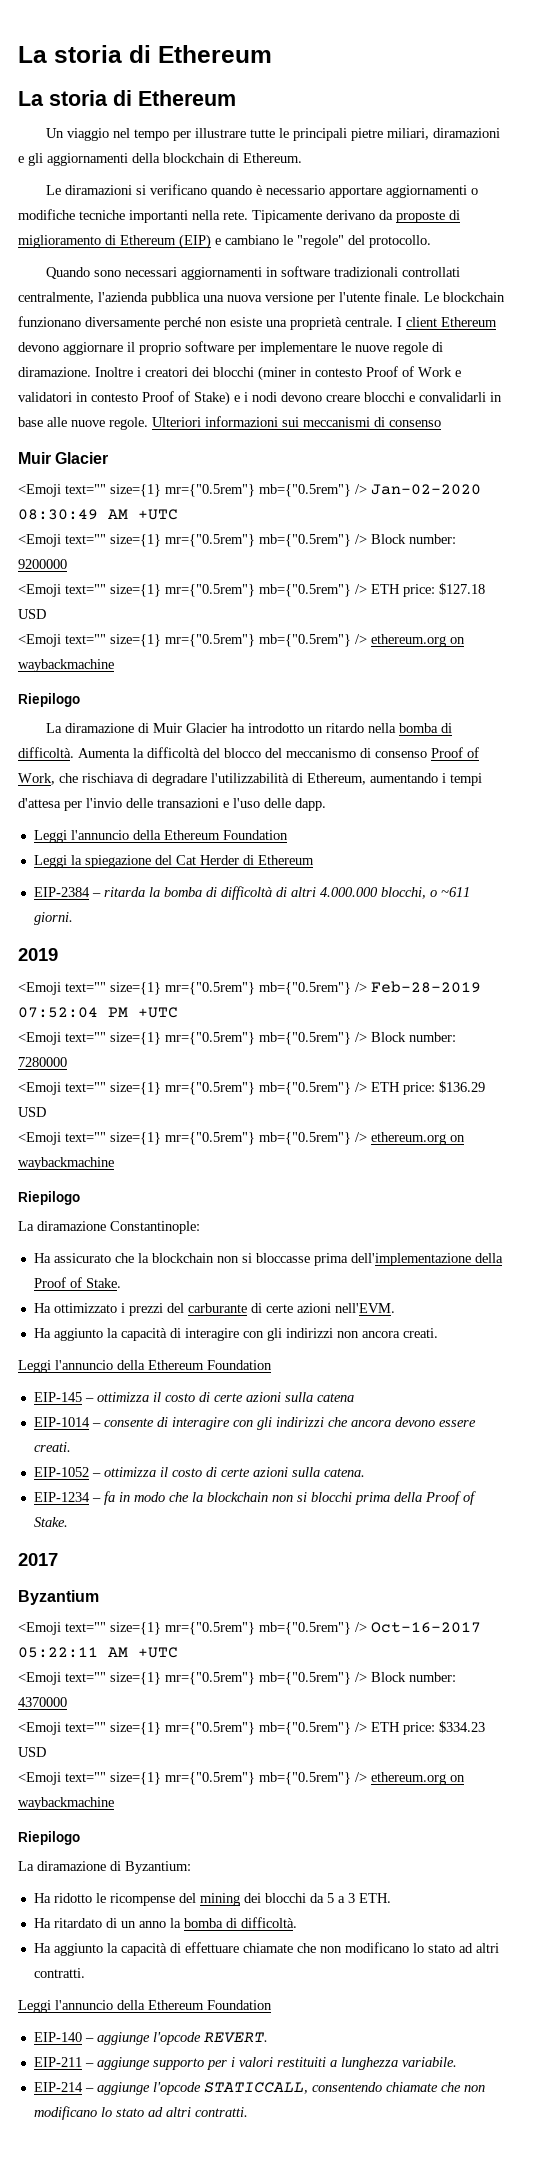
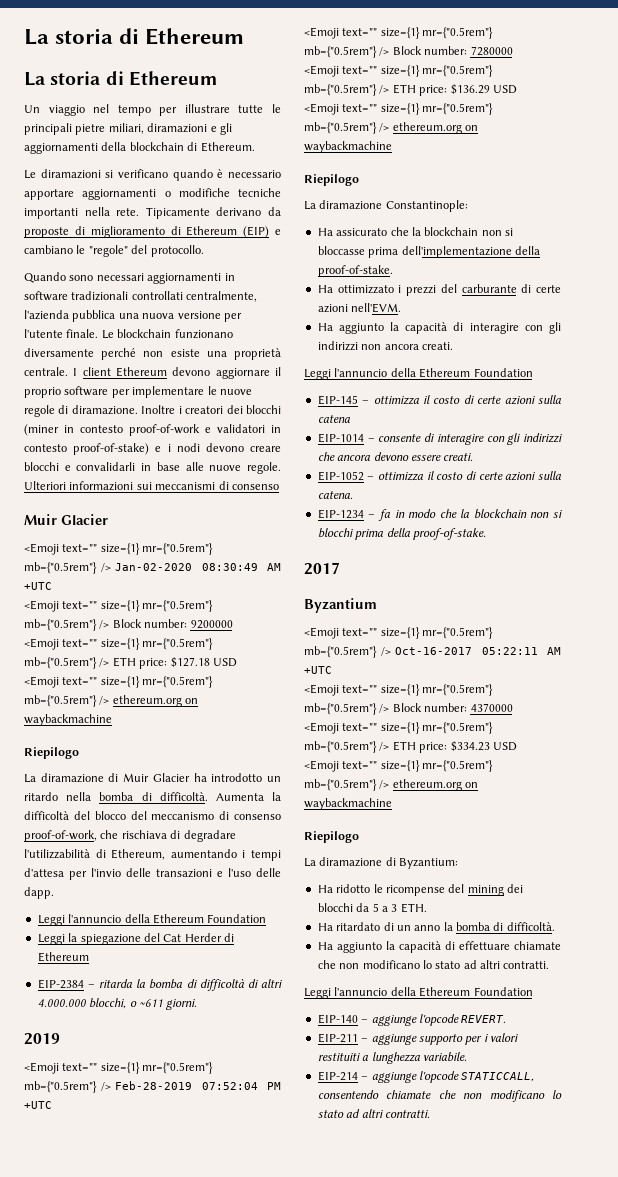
- Inoltre i creatori dei blocchi (miner in contesto Proof of Work e validatori in contesto Proof of Stake) e i nodi devono creare blocchi e convalidarli in base alle nuove regole.
+ Inoltre i creatori dei blocchi (miner in contesto proof-of-work e validatori in contesto proof-of-stake) e i nodi devono creare blocchi e convalidarli in base alle nuove regole.
- Aumenta la difficoltà del blocco del meccanismo di consenso Proof of Work, che rischiava di degradare l'utilizzabilità di Ethereum, aumentando i tempi d'attesa per l'invio delle transazioni e l'uso delle dapp.
+ Aumenta la difficoltà del blocco del meccanismo di consenso proof-of-work, che rischiava di degradare l'utilizzabilità di Ethereum, aumentando i tempi d'attesa per l'invio delle transazioni e l'uso delle dapp.
- Ha assicurato che la blockchain non si bloccasse prima dell'implementazione della Proof of Stake.
+ Ha assicurato che la blockchain non si bloccasse prima dell'implementazione della proof-of-stake.
- EIP-1234 – fa in modo che la blockchain non si blocchi prima della Proof of Stake.
+ EIP-1234 – fa in modo che la blockchain non si blocchi prima della proof-of-stake.

